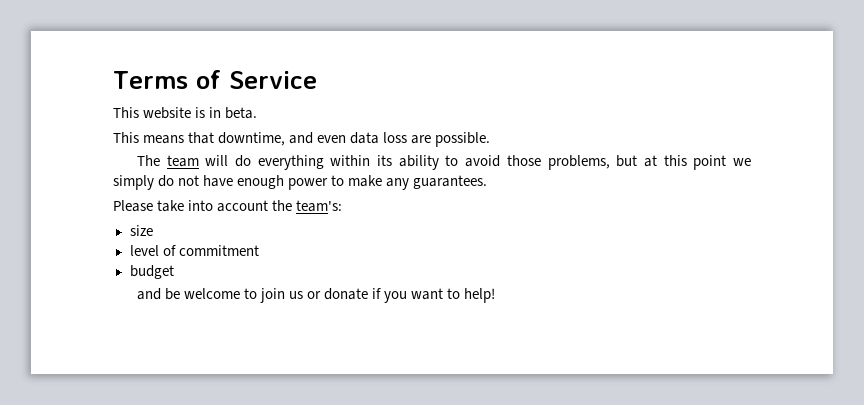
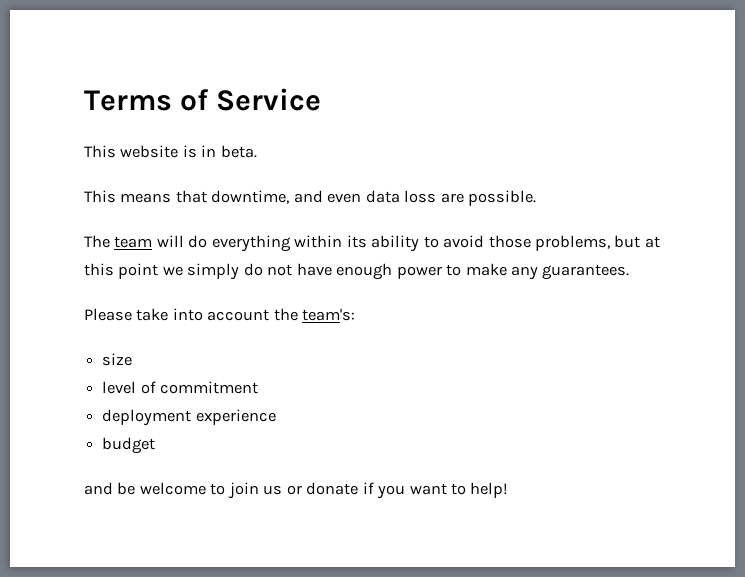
+ deployment experience

